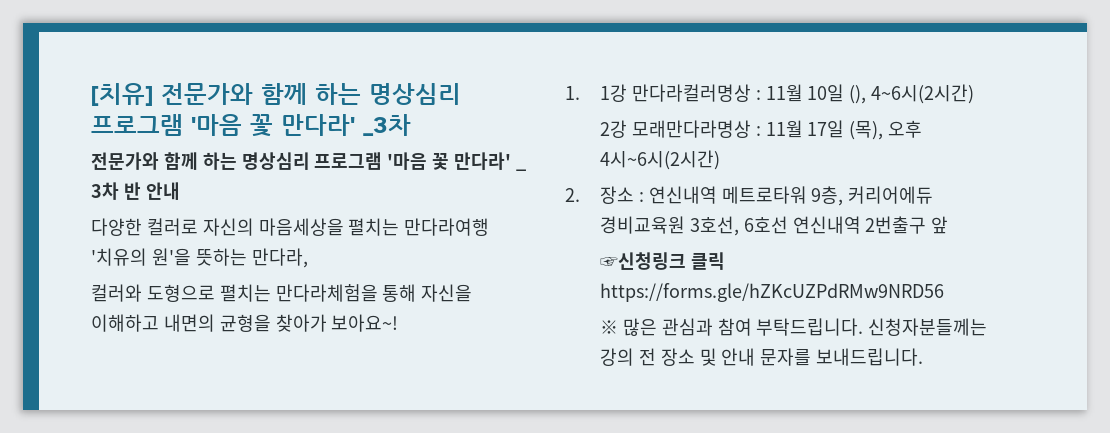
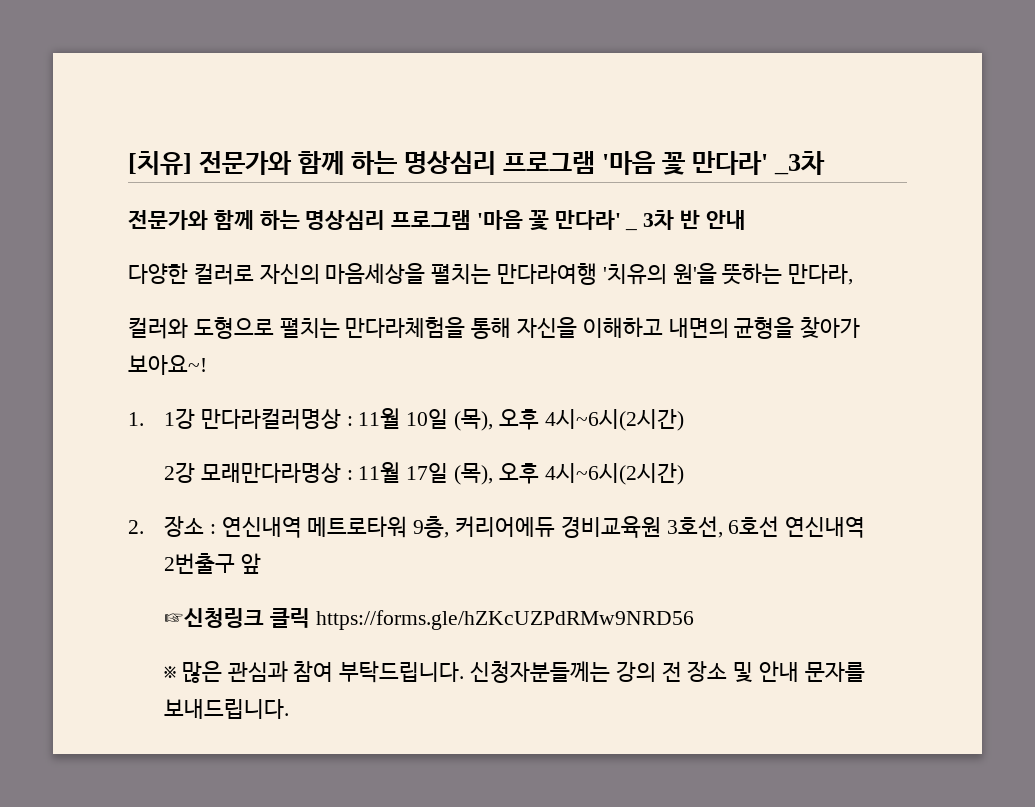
- 1. 1강 만다라컬러명상 : 11월 10일 (), 4~6시(2시간)
+ 1. 1강 만다라컬러명상 : 11월 10일 (목), 오후 4시~6시(2시간)

